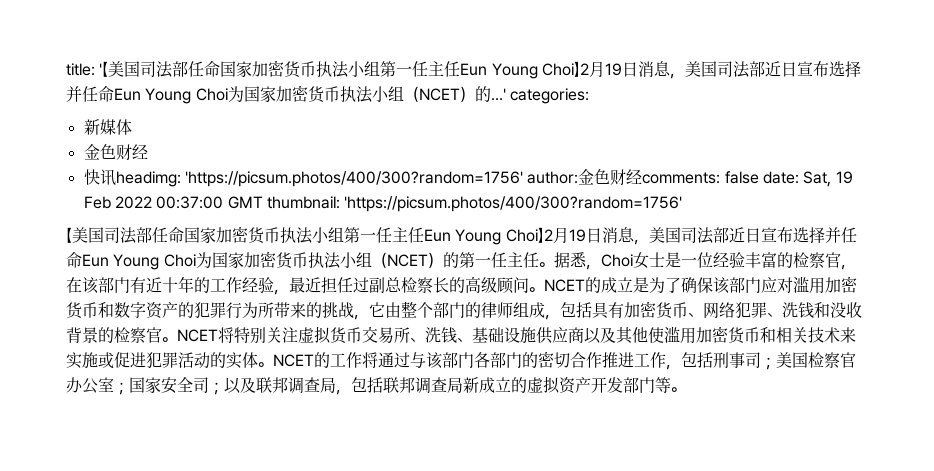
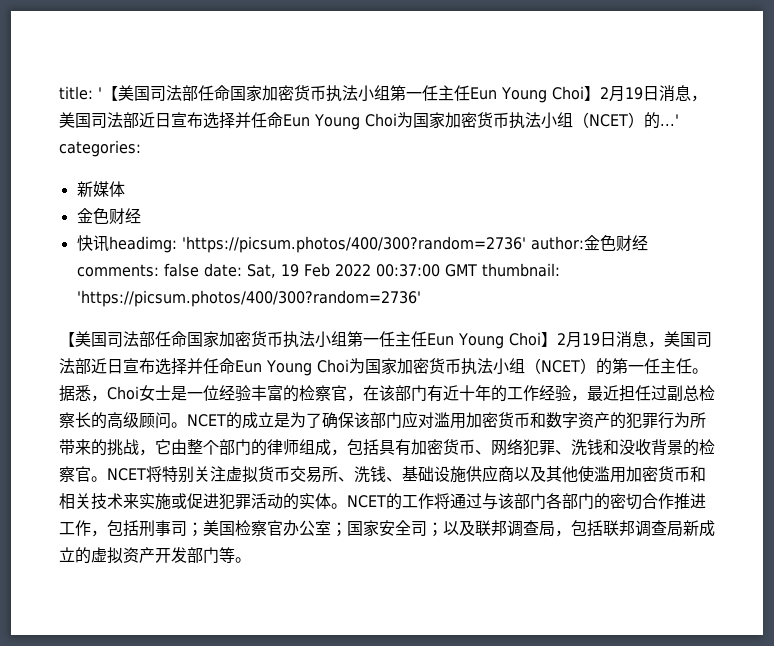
- 快讯headimg: 'https://picsum.photos/400/300?random=1756' author:金色财经comments: false date: Sat, 19 Feb 2022 00:37:00 GMT thumbnail: 'https://picsum.photos/400/300?random=1756'
+ 快讯headimg: 'https://picsum.photos/400/300?random=2736' author:金色财经comments: false date: Sat, 19 Feb 2022 00:37:00 GMT thumbnail: 'https://picsum.photos/400/300?random=2736'

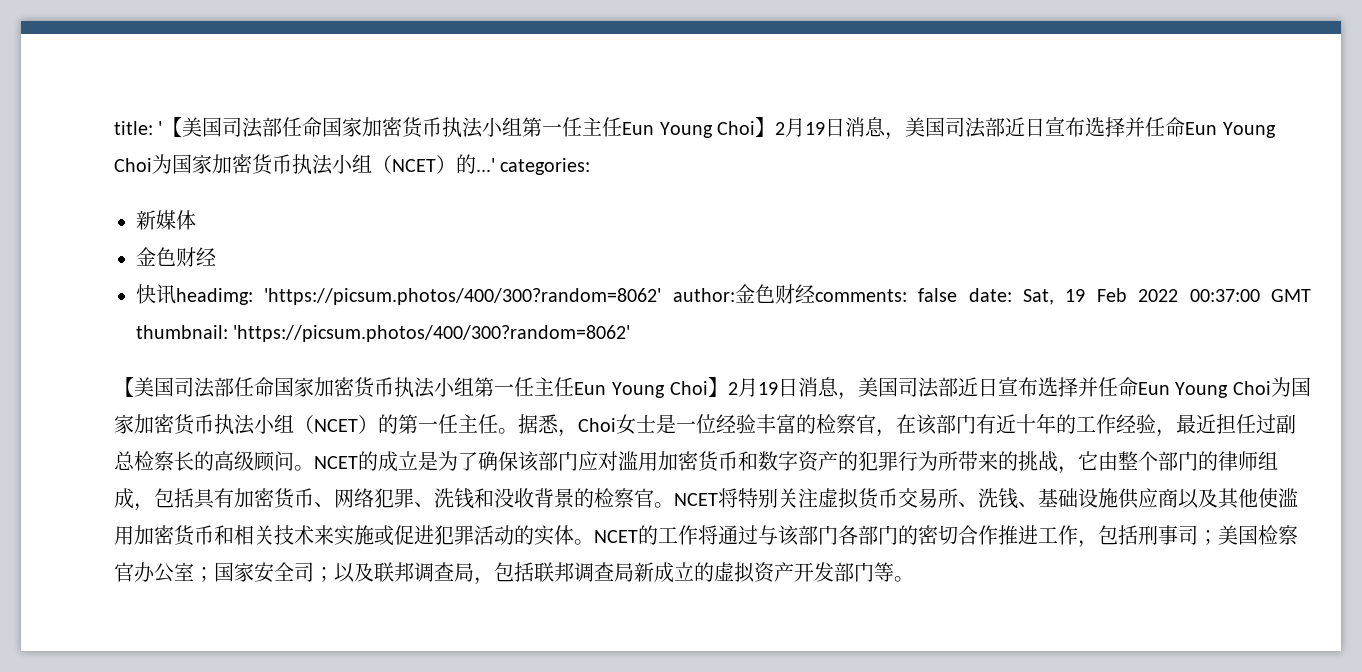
- 快讯headimg: 'https://picsum.photos/400/300?random=2736' author:金色财经comments: false date: Sat, 19 Feb 2022 00:37:00 GMT thumbnail: 'https://picsum.photos/400/300?random=2736'
+ 快讯headimg: 'https://picsum.photos/400/300?random=8062' author:金色财经comments: false date: Sat, 19 Feb 2022 00:37:00 GMT thumbnail: 'https://picsum.photos/400/300?random=8062'

